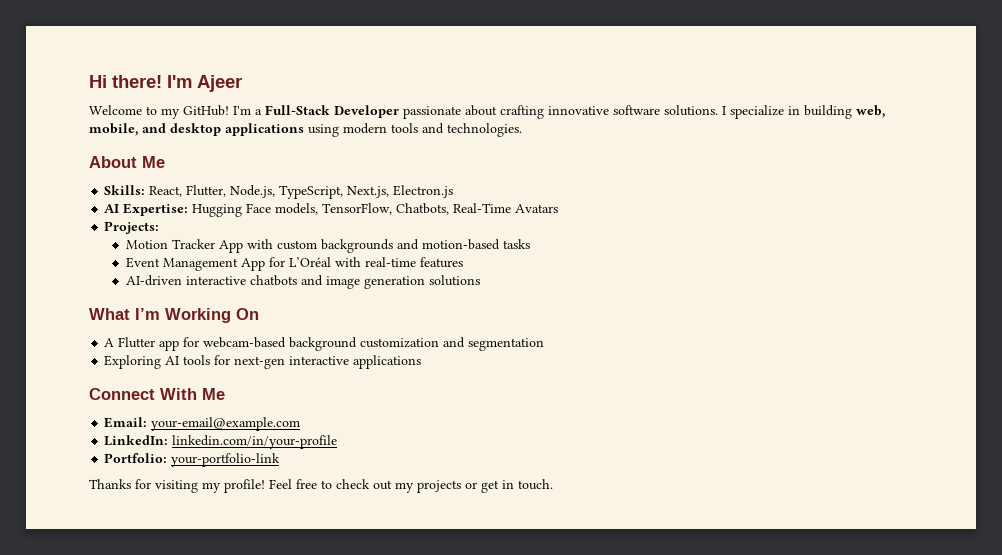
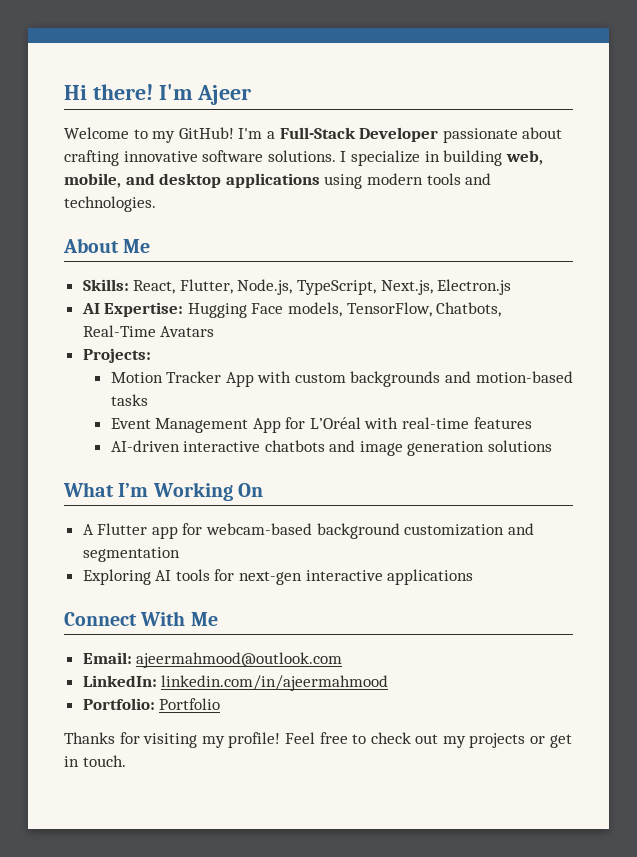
- Email: your-email@example.com
+ Email: ajeermahmood@outlook.com
- LinkedIn: linkedin.com/in/your-profile
+ LinkedIn: linkedin.com/in/ajeermahmood
- Portfolio: your-portfolio-link
+ Portfolio: Portfolio

